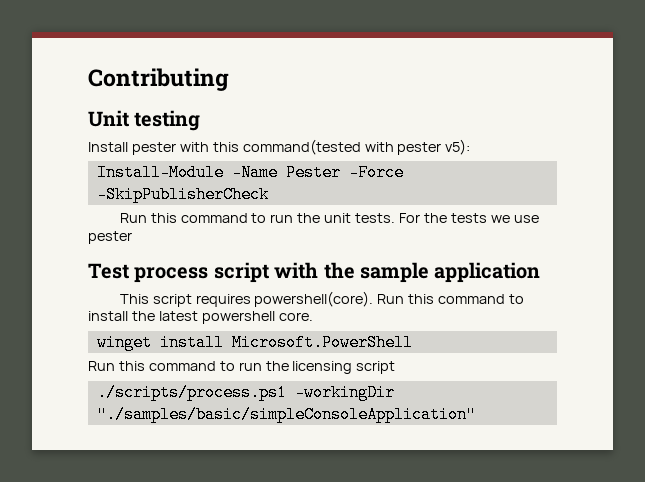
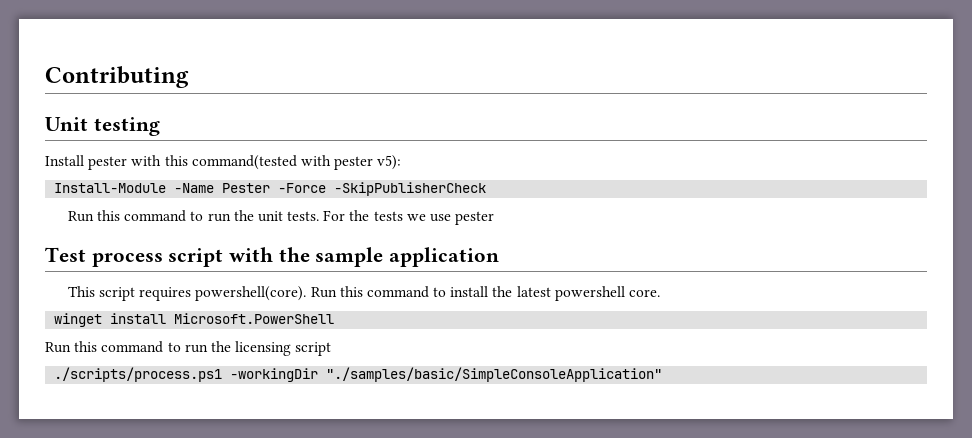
- ./scripts/process.ps1 -workingDir "./samples/basic/simpleConsoleApplication"
+ ./scripts/process.ps1 -workingDir "./samples/basic/SimpleConsoleApplication"

